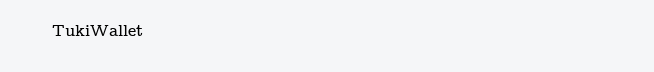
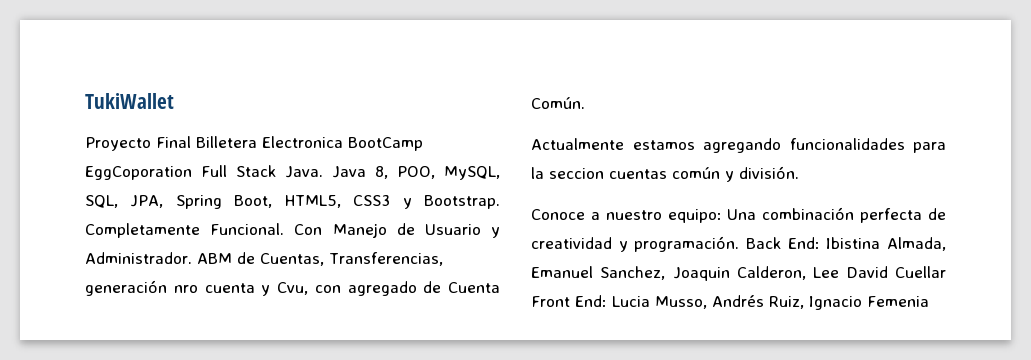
+ Proyecto Final Billetera Electronica BootCamp EggCoporation Full Stack Java. Java 8, POO, MySQL, SQL, JPA, Spring Boot, HTML5, CSS3 y Bootstrap. Completamente Funcional. Con Manejo de Usuario y Administrador. ABM de Cuentas, Transferencias, generación nro cuenta y Cvu, con agregado de Cuenta Común.
+ Actualmente estamos agregando funcionalidades para la seccion cuentas común y división.
+ Conoce a nuestro equipo: Una combinación perfecta de creatividad y programación. Back End: Ibistina Almada, Emanuel Sanchez, Joaquin Calderon, Lee David Cuellar Front End: Lucia Musso, Andrés Ruiz, Ignacio Femenia

